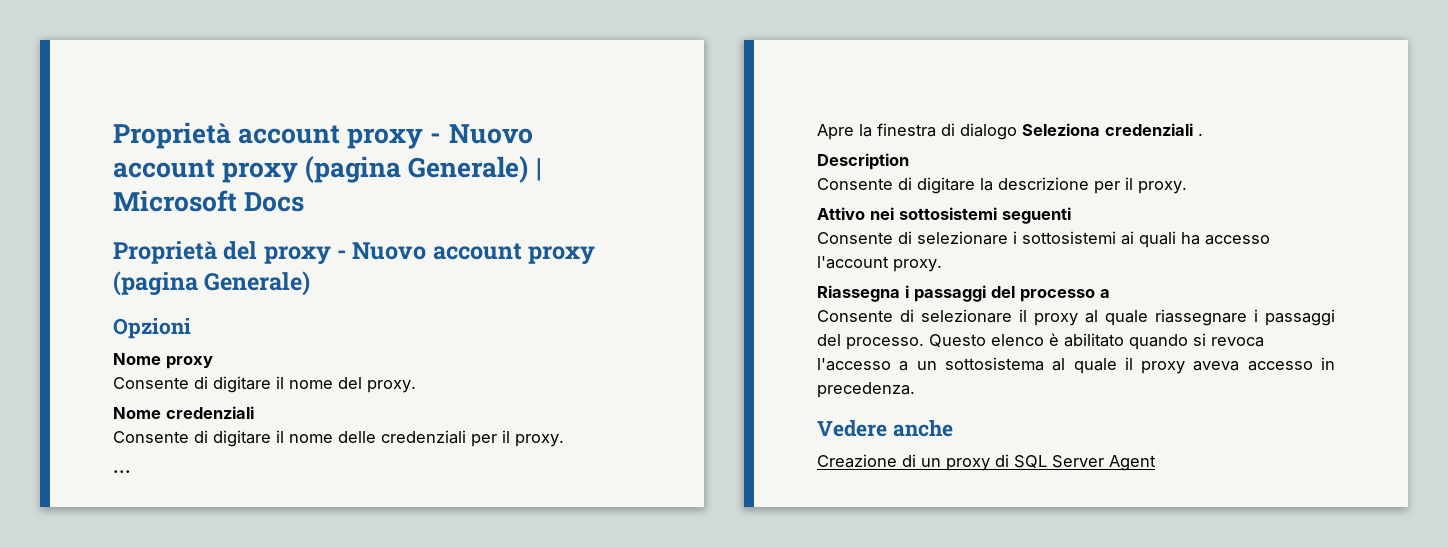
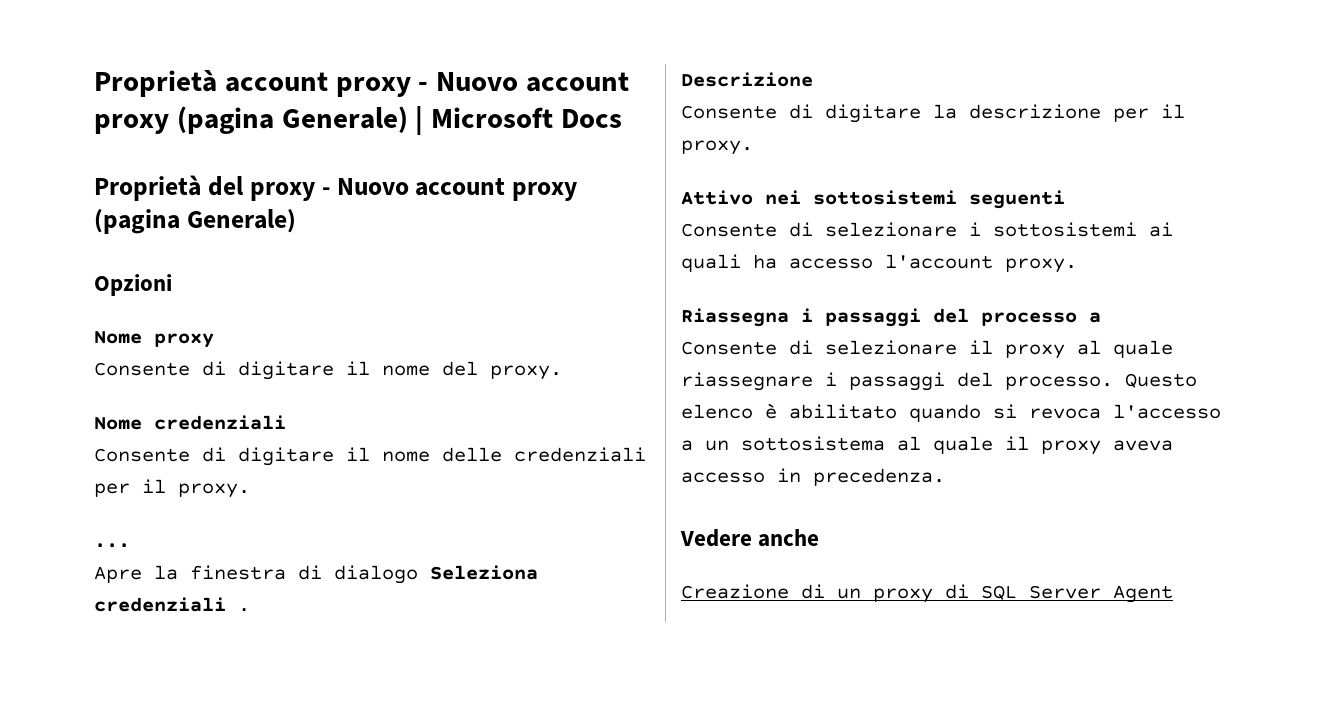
- Description
+ Descrizione

